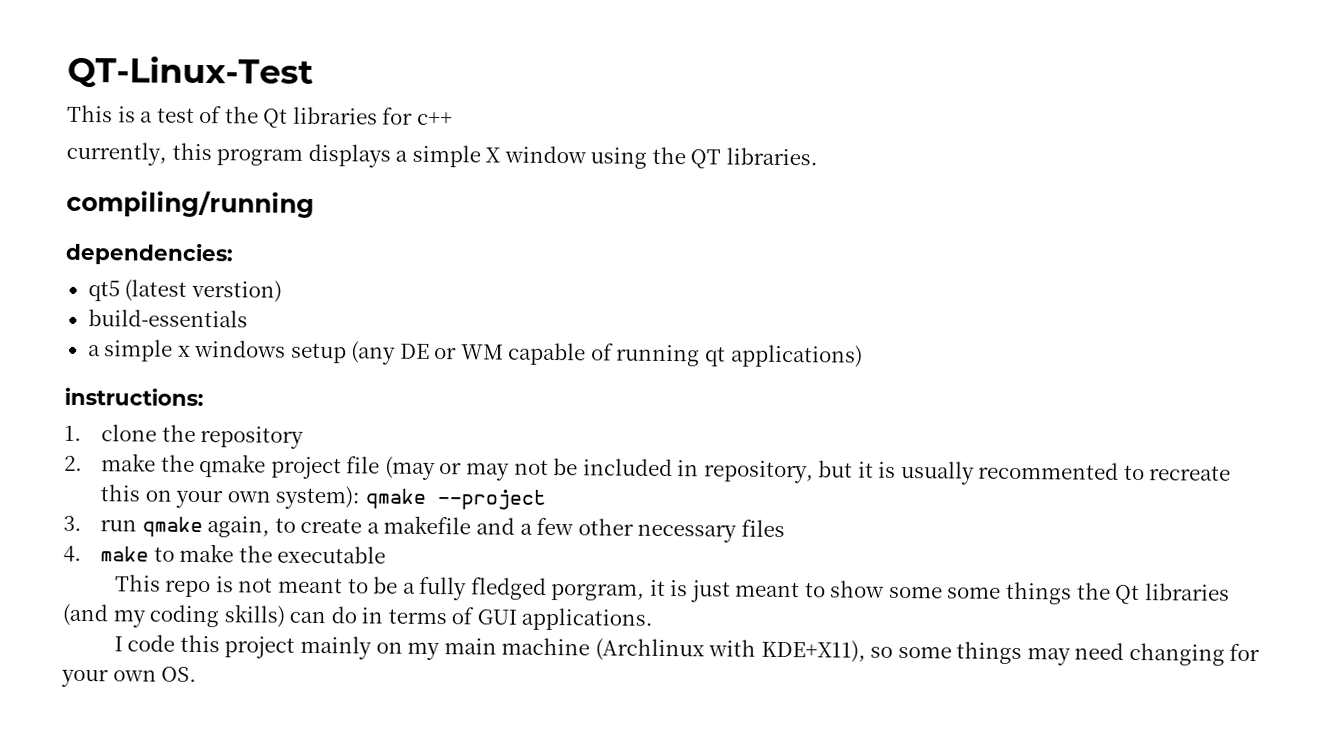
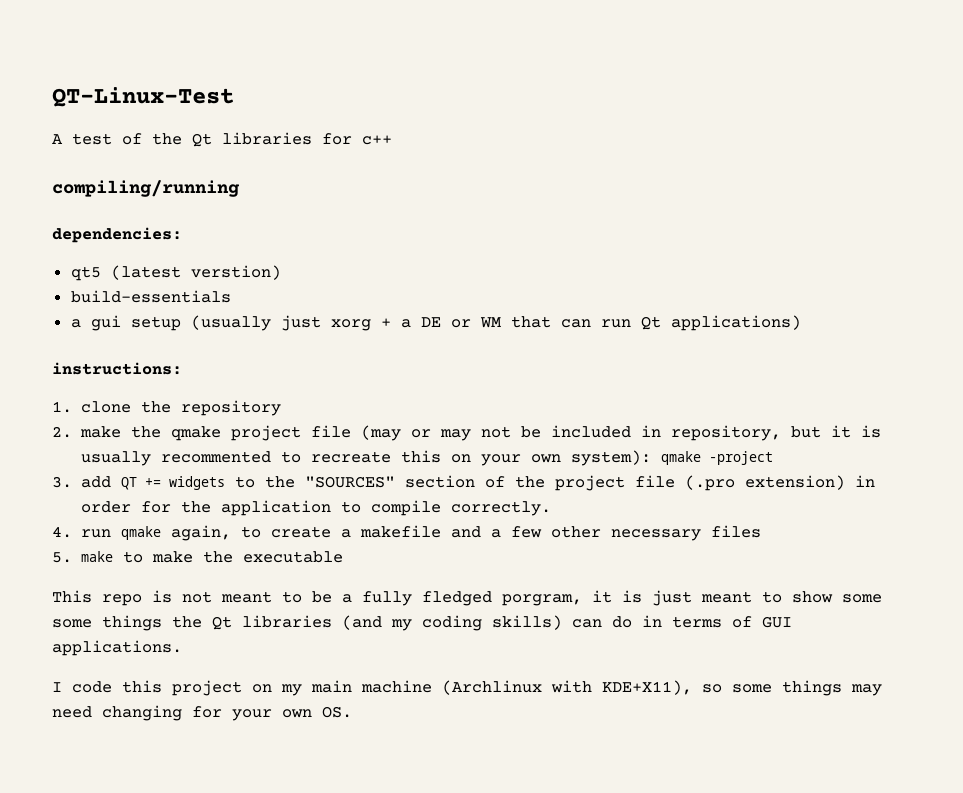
- This is a test of the Qt libraries for c++
+ A test of the Qt libraries for c++
- currently, this program displays a simple X window using the QT libraries.
- a simple x windows setup (any DE or WM capable of running qt applications)
+ a gui setup (usually just xorg + a DE or WM that can run Qt applications)
- 2. make the qmake project file (may or may not be included in repository, but it is usually recommented to recreate this on your own system): qmake --project
- 3. run qmake again, to create a makefile and a few other necessary files
+ 2. make the qmake project file (may or may not be included in repository, but it is usually recommented to recreate this on your own system): qmake -project
+ 3. add QT += widgets to the "SOURCES" section of the project file (.pro extension) in order for the application to compile correctly.
+ 4. run qmake again, to create a makefile and a few other necessary files
- 4. make to make the executable
+ 5. make to make the executable
- I code this project mainly on my main machine (Archlinux with KDE+X11), so some things may need changing for your own OS.
+ I code this project on my main machine (Archlinux with KDE+X11), so some things may need changing for your own OS.

